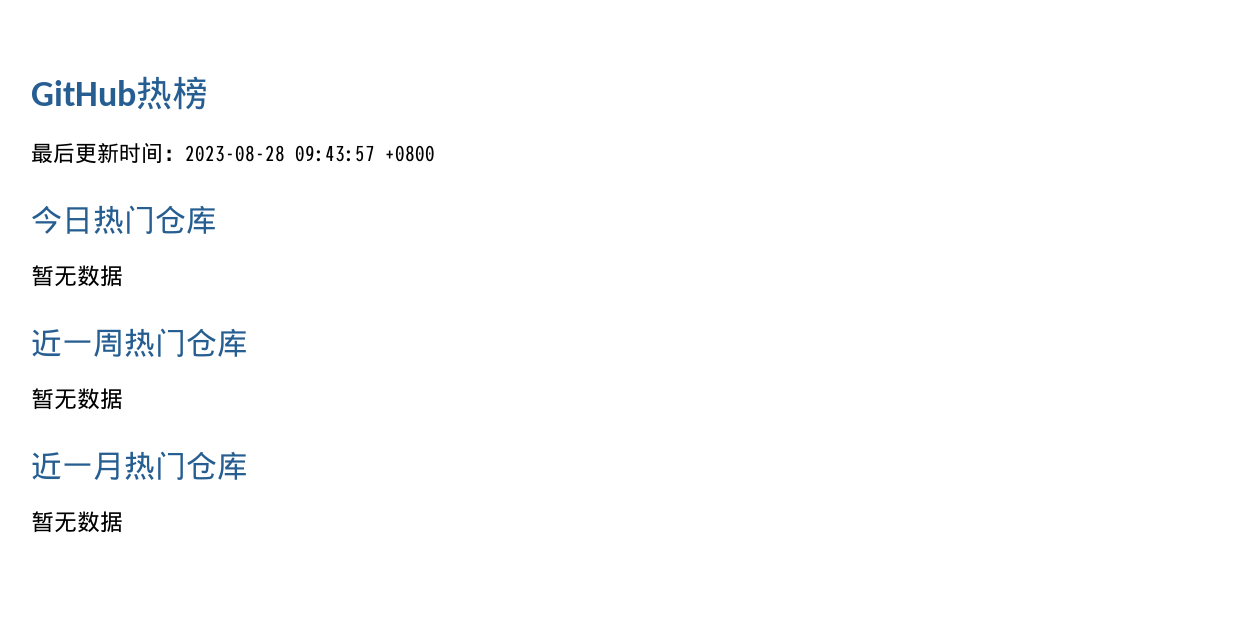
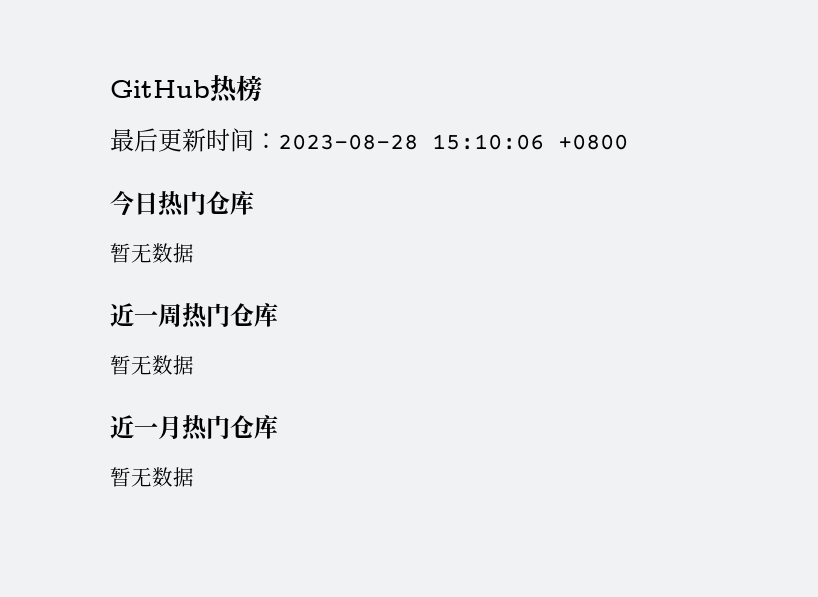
- 最后更新时间：2023-08-28 09:43:57 +0800
+ 最后更新时间：2023-08-28 15:10:06 +0800

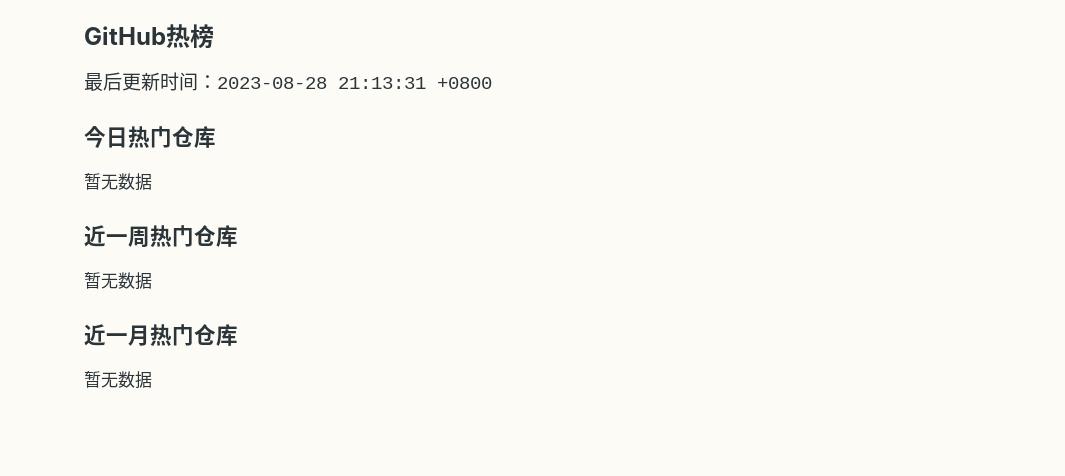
- 最后更新时间：2023-08-28 15:10:06 +0800
+ 最后更新时间：2023-08-28 21:13:31 +0800

